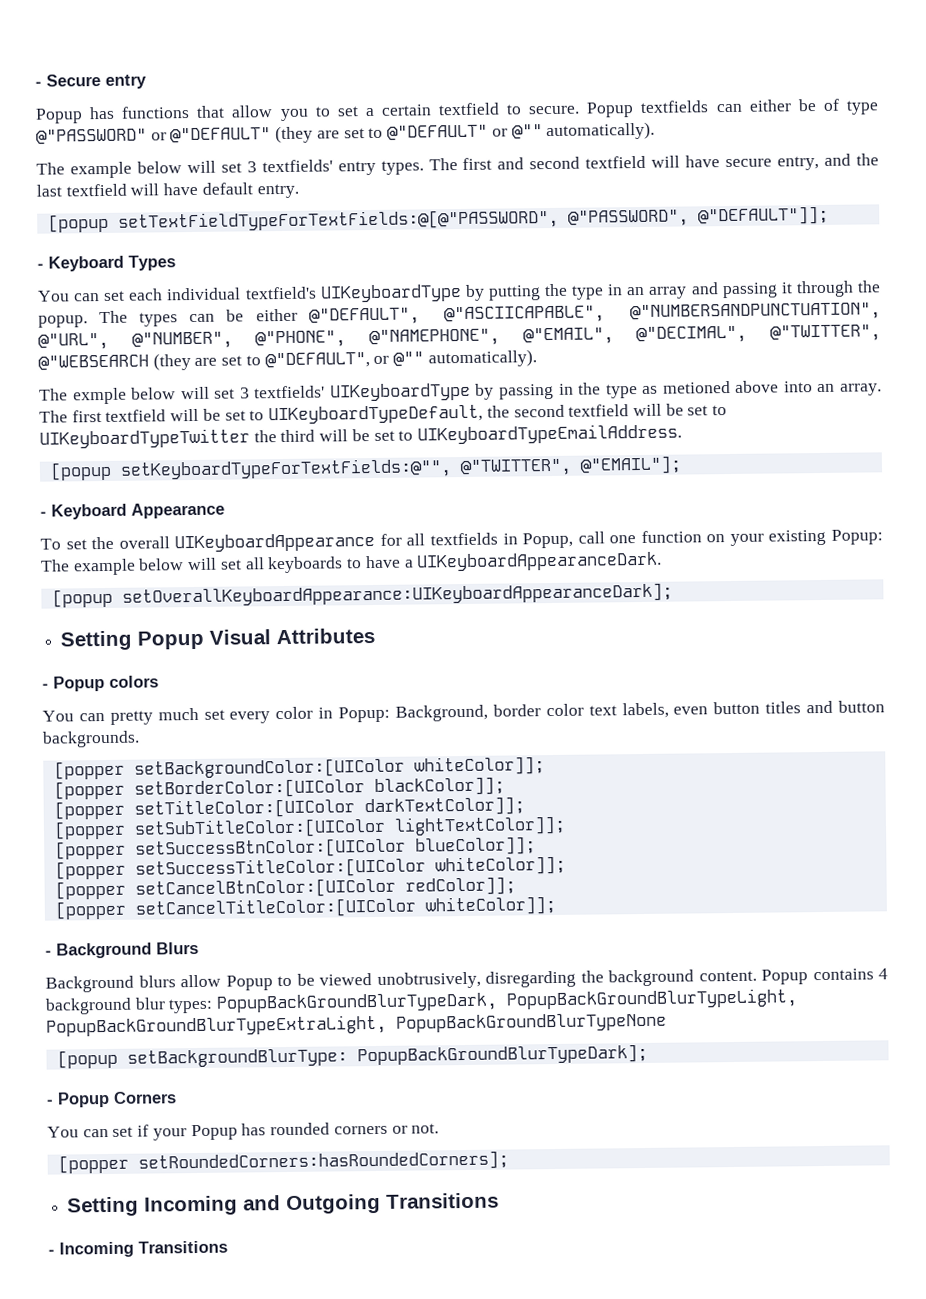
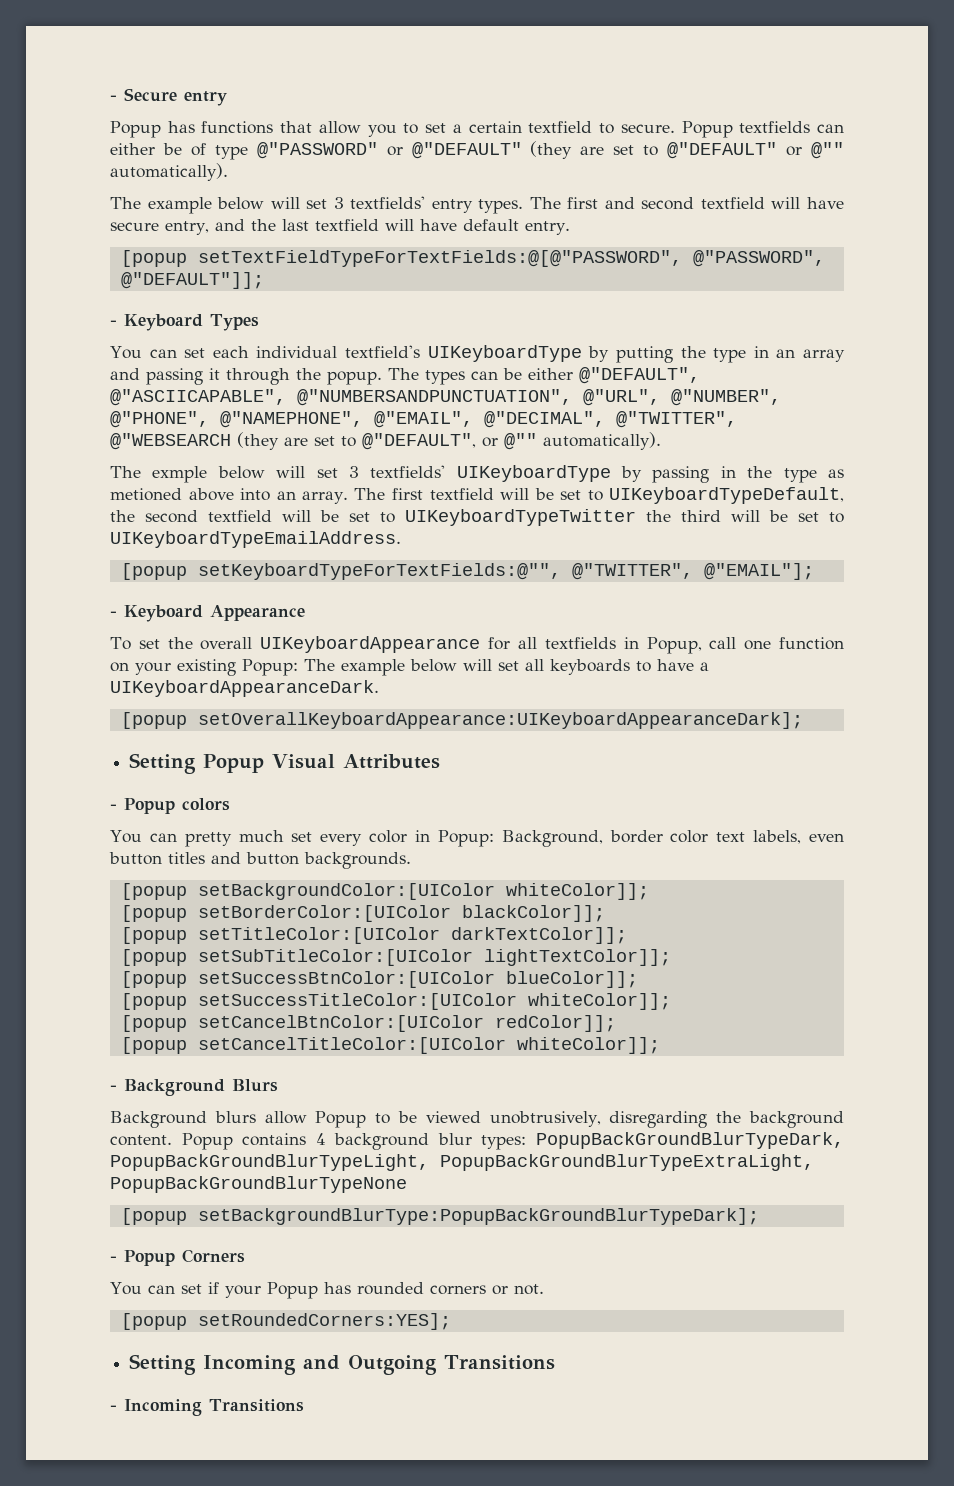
- [popper setBackgroundColor:[UIColor whiteColor]];
+ [popup setBackgroundColor:[UIColor whiteColor]];
- [popper setBorderColor:[UIColor blackColor]];
+ [popup setBorderColor:[UIColor blackColor]];
- [popper setTitleColor:[UIColor darkTextColor]];
+ [popup setTitleColor:[UIColor darkTextColor]];
- [popper setSubTitleColor:[UIColor lightTextColor]];
+ [popup setSubTitleColor:[UIColor lightTextColor]];
- [popper setSuccessBtnColor:[UIColor blueColor]];
+ [popup setSuccessBtnColor:[UIColor blueColor]];
- [popper setSuccessTitleColor:[UIColor whiteColor]];
+ [popup setSuccessTitleColor:[UIColor whiteColor]];
- [popper setCancelBtnColor:[UIColor redColor]];
+ [popup setCancelBtnColor:[UIColor redColor]];
- [popper setCancelTitleColor:[UIColor whiteColor]];
+ [popup setCancelTitleColor:[UIColor whiteColor]];
- [popup setBackgroundBlurType: PopupBackGroundBlurTypeDark];
+ [popup setBackgroundBlurType:PopupBackGroundBlurTypeDark];
- [popper setRoundedCorners:hasRoundedCorners];
+ [popup setRoundedCorners:YES];

